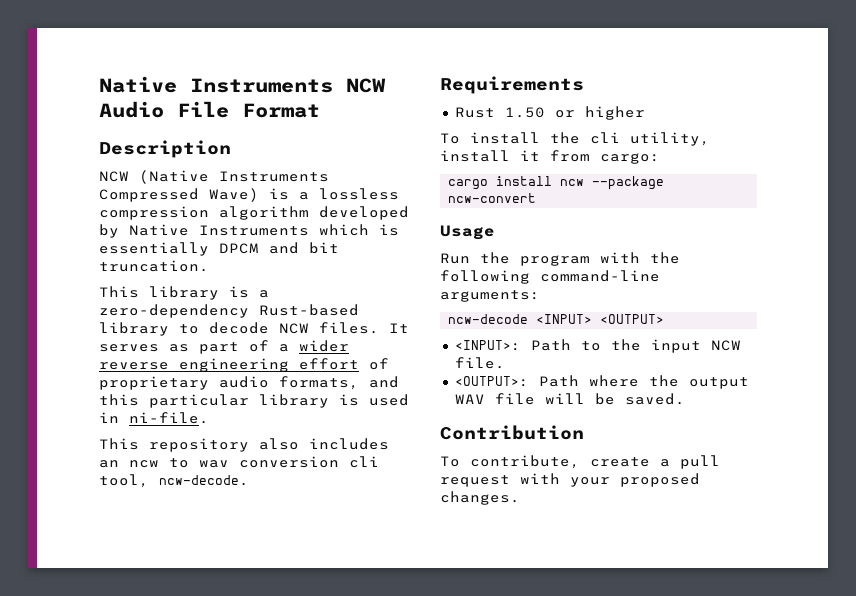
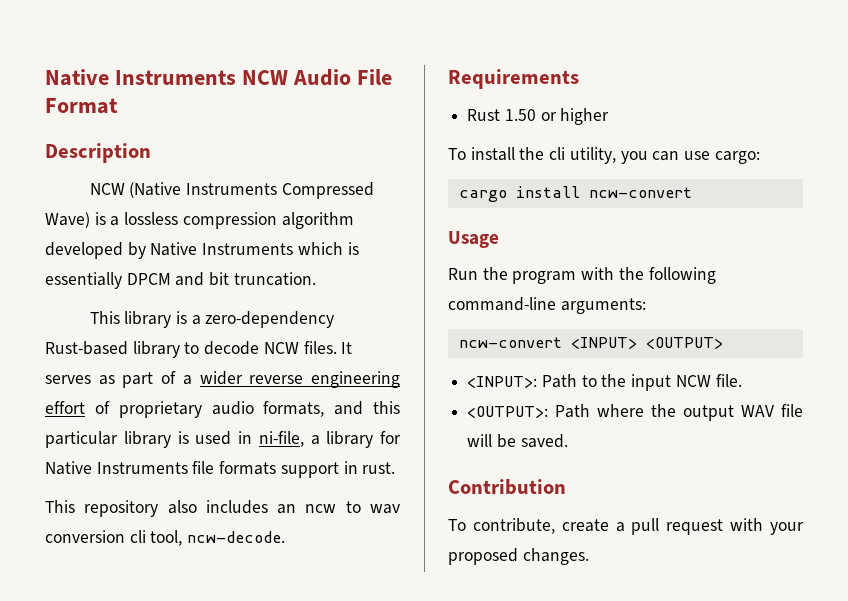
- It serves as part of a wider reverse engineering effort of proprietary audio formats, and this particular library is used in ni-file.
+ It serves as part of a wider reverse engineering effort of proprietary audio formats, and this particular library is used in ni-file, a library for Native Instruments file formats support in rust.
- To install the cli utility, install it from cargo:
+ To install the cli utility, you can use cargo:
- cargo install ncw --package ncw-convert
+ cargo install ncw-convert
- ncw-decode <INPUT> <OUTPUT>
+ ncw-convert <INPUT> <OUTPUT>

